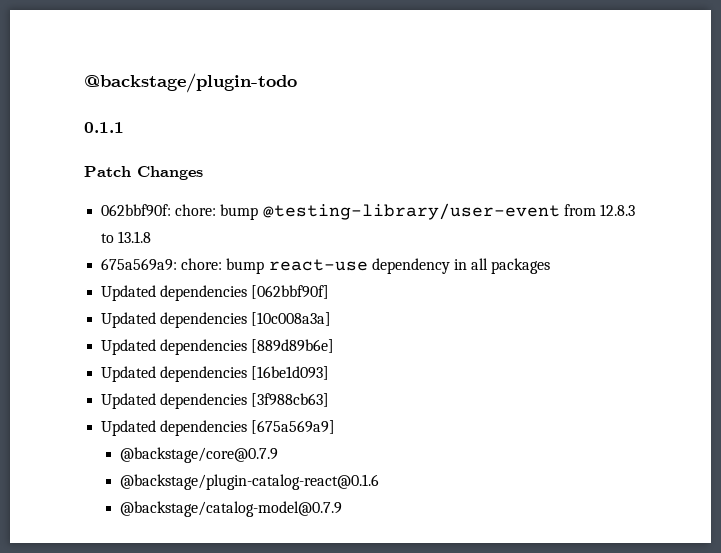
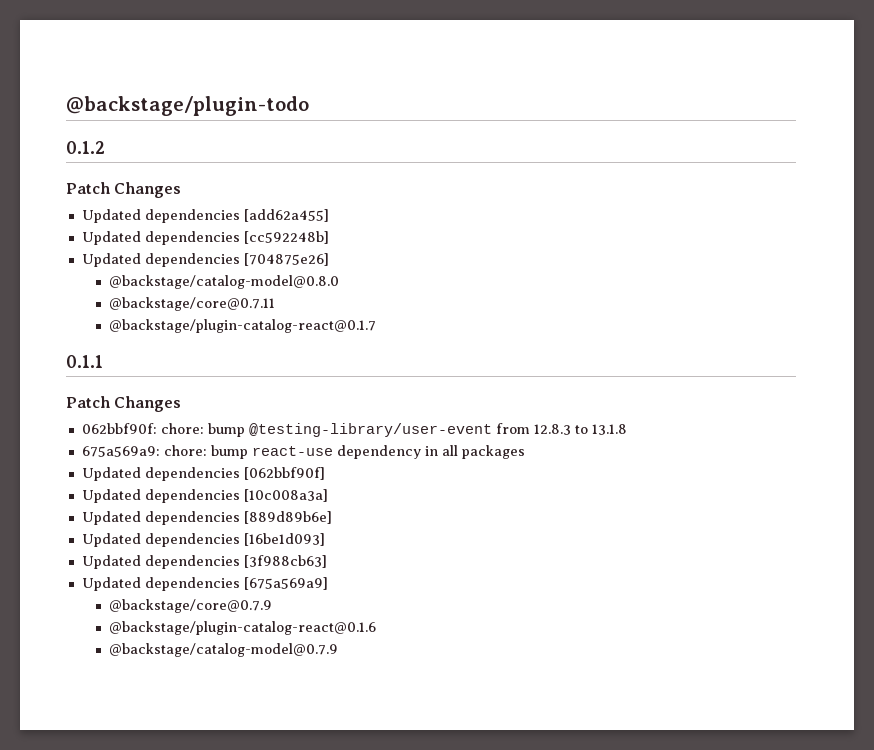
+ 0.1.2
+ Patch Changes
+ Updated dependencies [add62a455]
+ Updated dependencies [cc592248b]
+ Updated dependencies [704875e26]
+ @backstage/catalog-model@0.8.0
+ @backstage/core@0.7.11
+ @backstage/plugin-catalog-react@0.1.7

